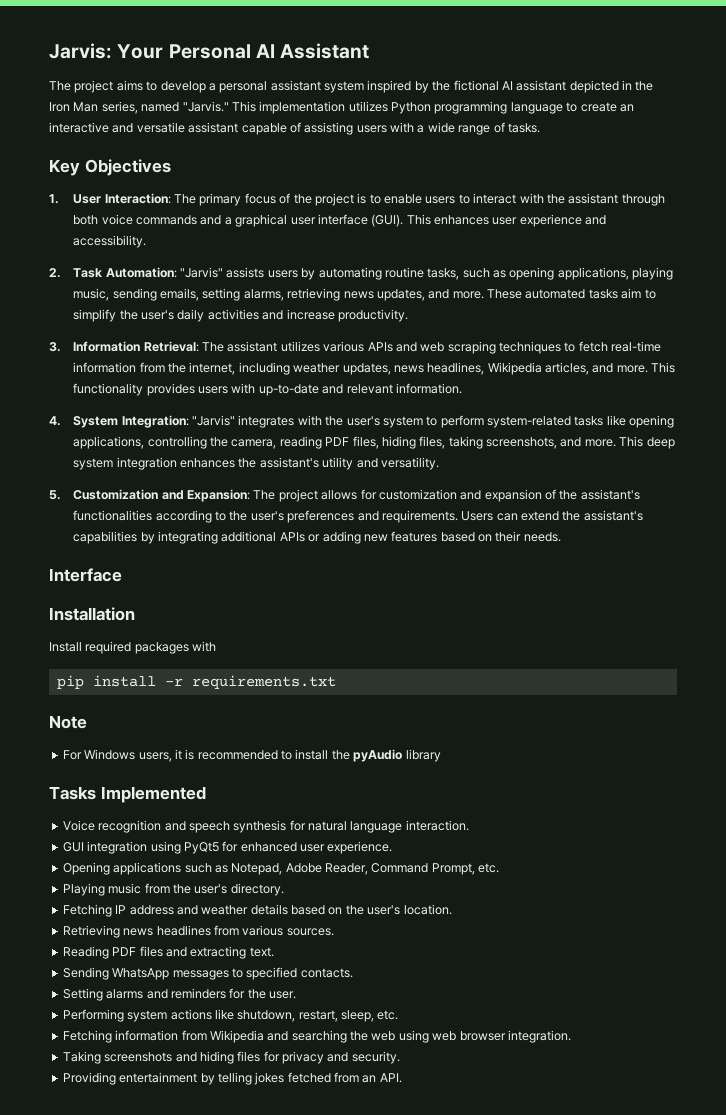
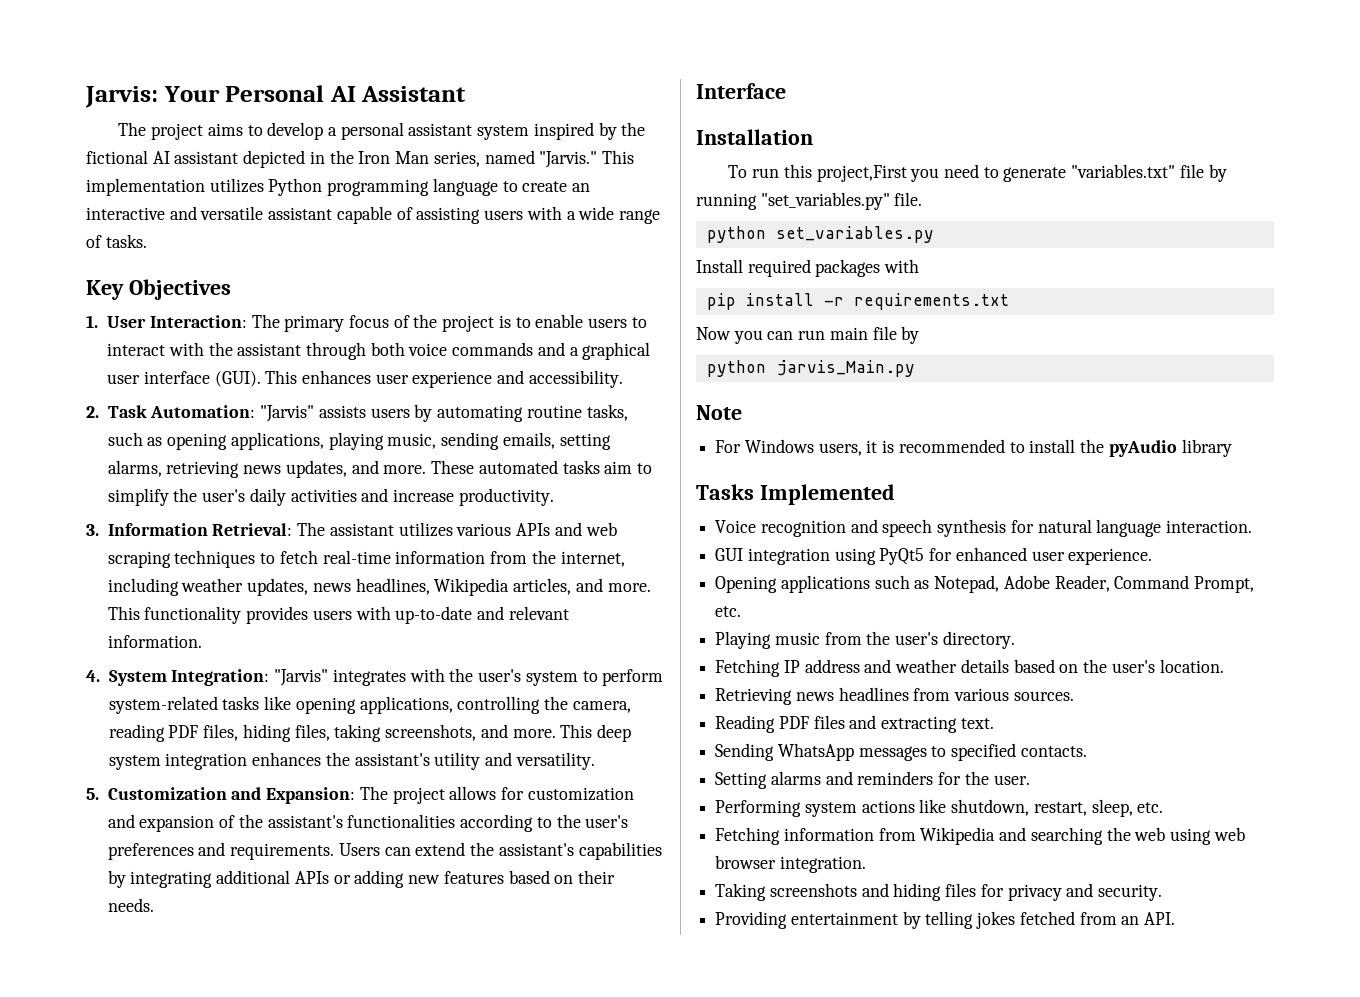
+ To run this project,First you need to generate "variables.txt" file by running "set_variables.py" file.
+ python set_variables.py
+ Now you can run main file by
+ python jarvis_Main.py

